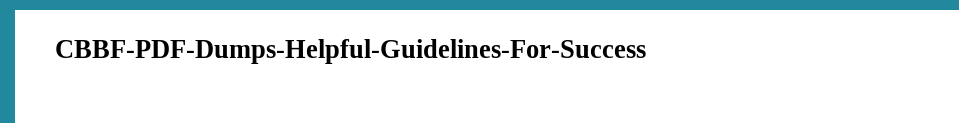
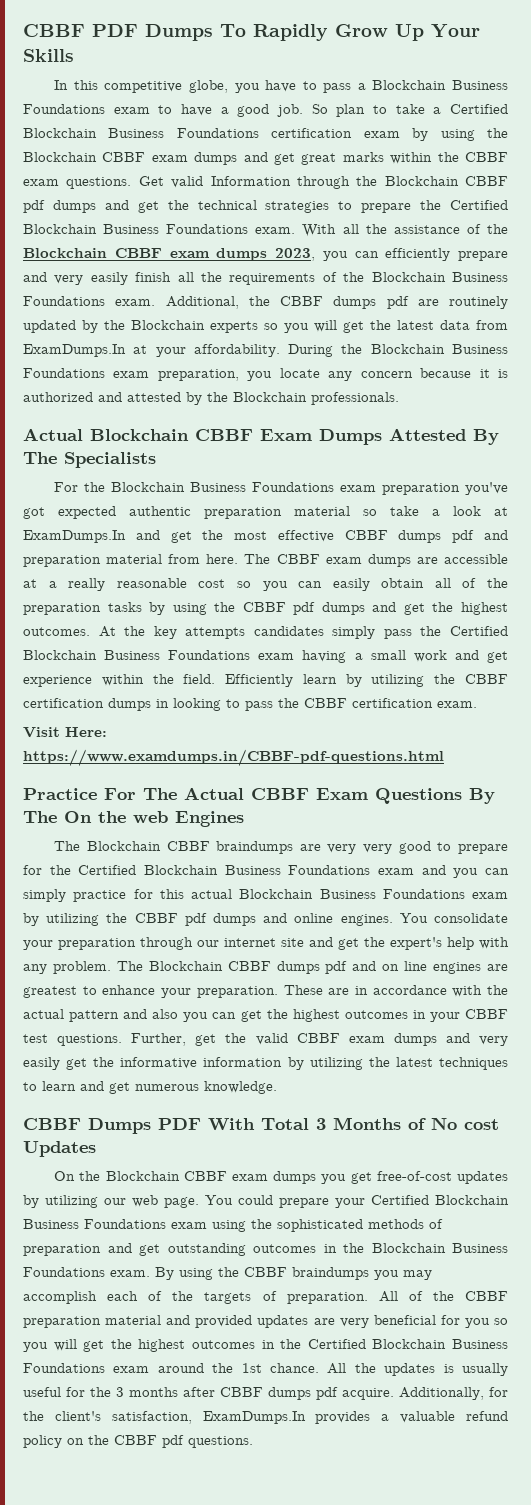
- CBBF-PDF-Dumps-Helpful-Guidelines-For-Success
+ CBBF PDF Dumps To Rapidly Grow Up Your Skills
+ In this competitive globe, you have to pass a Blockchain Business Foundations exam to have a good job. So plan to take a Certified Blockchain Business Foundations certification exam by using the Blockchain CBBF exam dumps and get great marks within the CBBF exam questions. Get valid Information through the Blockchain CBBF pdf dumps and get the technical strategies to prepare the Certified Blockchain Business Foundations exam. With all the assistance of the Blockchain CBBF exam dumps 2023, you can efficiently prepare and very easily finish all the requirements of the Blockchain Business Foundations exam. Additional, the CBBF dumps pdf are routinely updated by the Blockchain experts so you will get the latest data from ExamDumps.In at your affordability. During the Blockchain Business Foundations exam preparation, you locate any concern because it is authorized and attested by the Blockchain professionals.
+ Actual Blockchain CBBF Exam Dumps Attested By The Specialists
+ For the Blockchain Business Foundations exam preparation you've got expected authentic preparation material so take a look at ExamDumps.In and get the most effective CBBF dumps pdf and preparation material from here. The CBBF exam dumps are accessible at a really reasonable cost so you can easily obtain all of the preparation tasks by using the CBBF pdf dumps and get the highest outcomes. At the key attempts candidates simply pass the Certified Blockchain Business Foundations exam having a small work and get experience within the field. Efficiently learn by utilizing the CBBF certification dumps in looking to pass the CBBF certification exam.
+ Visit Here: https://www.examdumps.in/CBBF-pdf-questions.html
+ Practice For The Actual CBBF Exam Questions By The On the web Engines
+ The Blockchain CBBF braindumps are very very good to prepare for the Certified Blockchain Business Foundations exam and you can simply practice for this actual Blockchain Business Foundations exam by utilizing the CBBF pdf dumps and online engines. You consolidate your preparation through our internet site and get the expert's help with any problem. The Blockchain CBBF dumps pdf and on line engines are greatest to enhance your preparation. These are in accordance with the actual pattern and also you can get the highest outcomes in your CBBF test questions. Further, get the valid CBBF exam dumps and very easily get the informative information by utilizing the latest techniques to learn and get numerous knowledge.
+ CBBF Dumps PDF With Total 3 Months of No cost Updates
+ On the Blockchain CBBF exam dumps you get free-of-cost updates by utilizing our web page. You could prepare your Certified Blockchain Business Foundations exam using the sophisticated methods of preparation and get outstanding outcomes in the Blockchain Business Foundations exam. By using the CBBF braindumps you may accomplish each of the targets of preparation. All of the CBBF preparation material and provided updates are very beneficial for you so you will get the highest outcomes in the Certified Blockchain Business Foundations exam around the 1st chance. All the updates is usually useful for the 3 months after CBBF dumps pdf acquire. Additionally, for the client's satisfaction, ExamDumps.In provides a valuable refund policy on the CBBF pdf questions.

